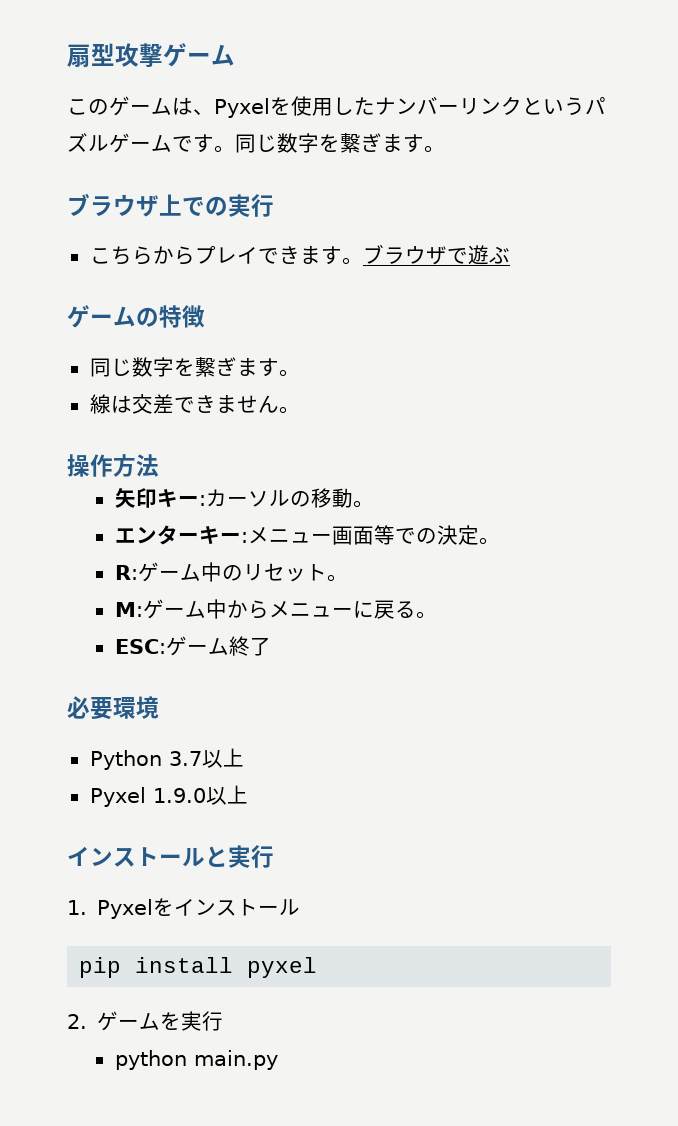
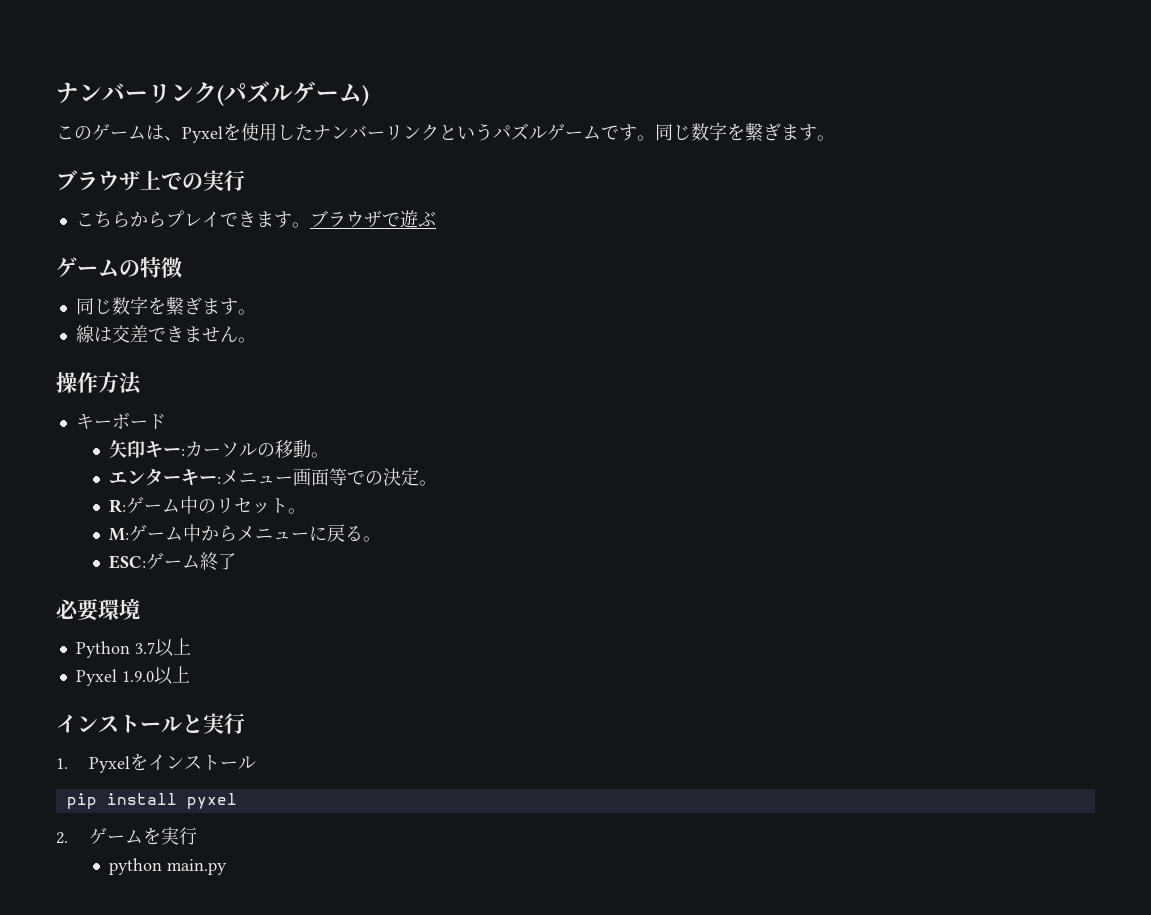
- 扇型攻撃ゲーム
+ ナンバーリンク(パズルゲーム)
+ キーボード

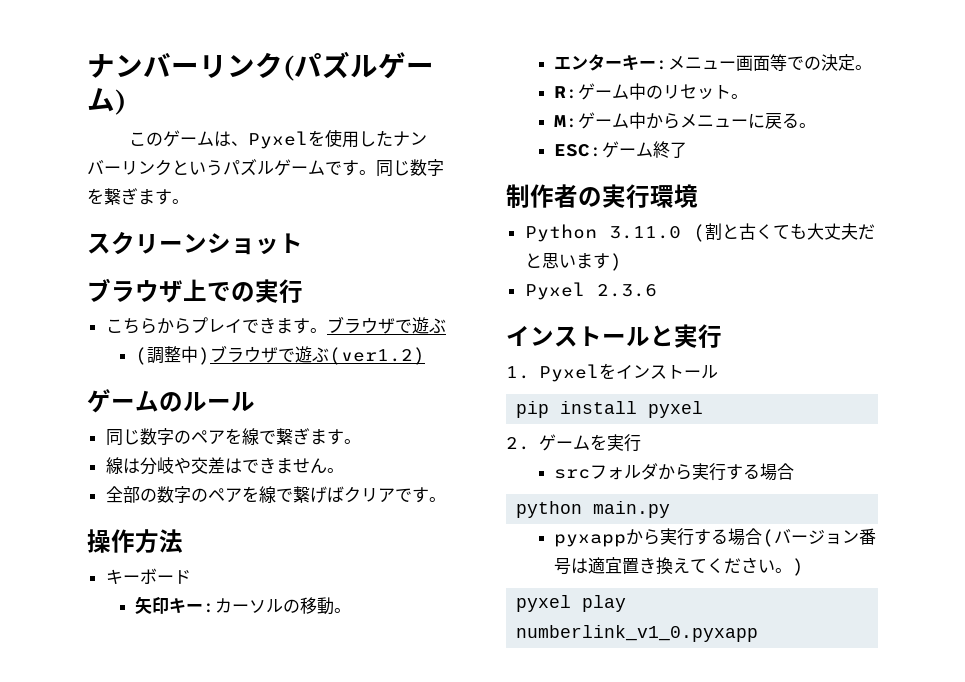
+ スクリーンショット
+ (調整中)ブラウザで遊ぶ(ver1.2)
- ゲームの特徴
- 同じ数字を繋ぎます。
+ ゲームのルール
+ 同じ数字のペアを線で繋ぎます。
- 線は交差できません。
+ 線は分岐や交差はできません。
+ 全部の数字のペアを線で繋げばクリアです。
- 必要環境
+ 制作者の実行環境
- Python 3.7以上
- Pyxel 1.9.0以上
+ Python 3.11.0 (割と古くても大丈夫だと思います)
+ Pyxel 2.3.6
+ srcフォルダから実行する場合
  python main.py
+ pyxappから実行する場合(バージョン番号は適宜置き換えてください。)
+ pyxel play numberlink_v1_0.pyxapp

